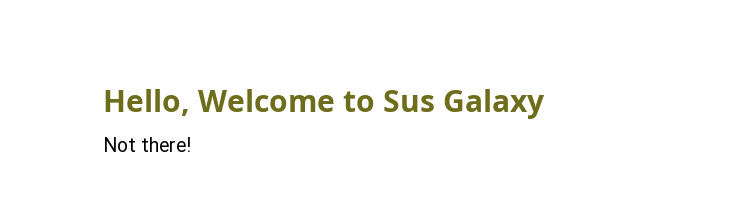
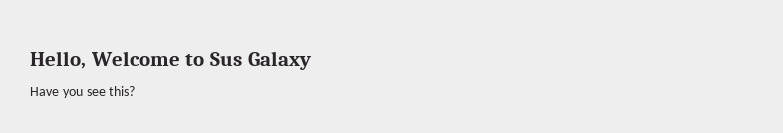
- Not there!
+ Have you see this?

